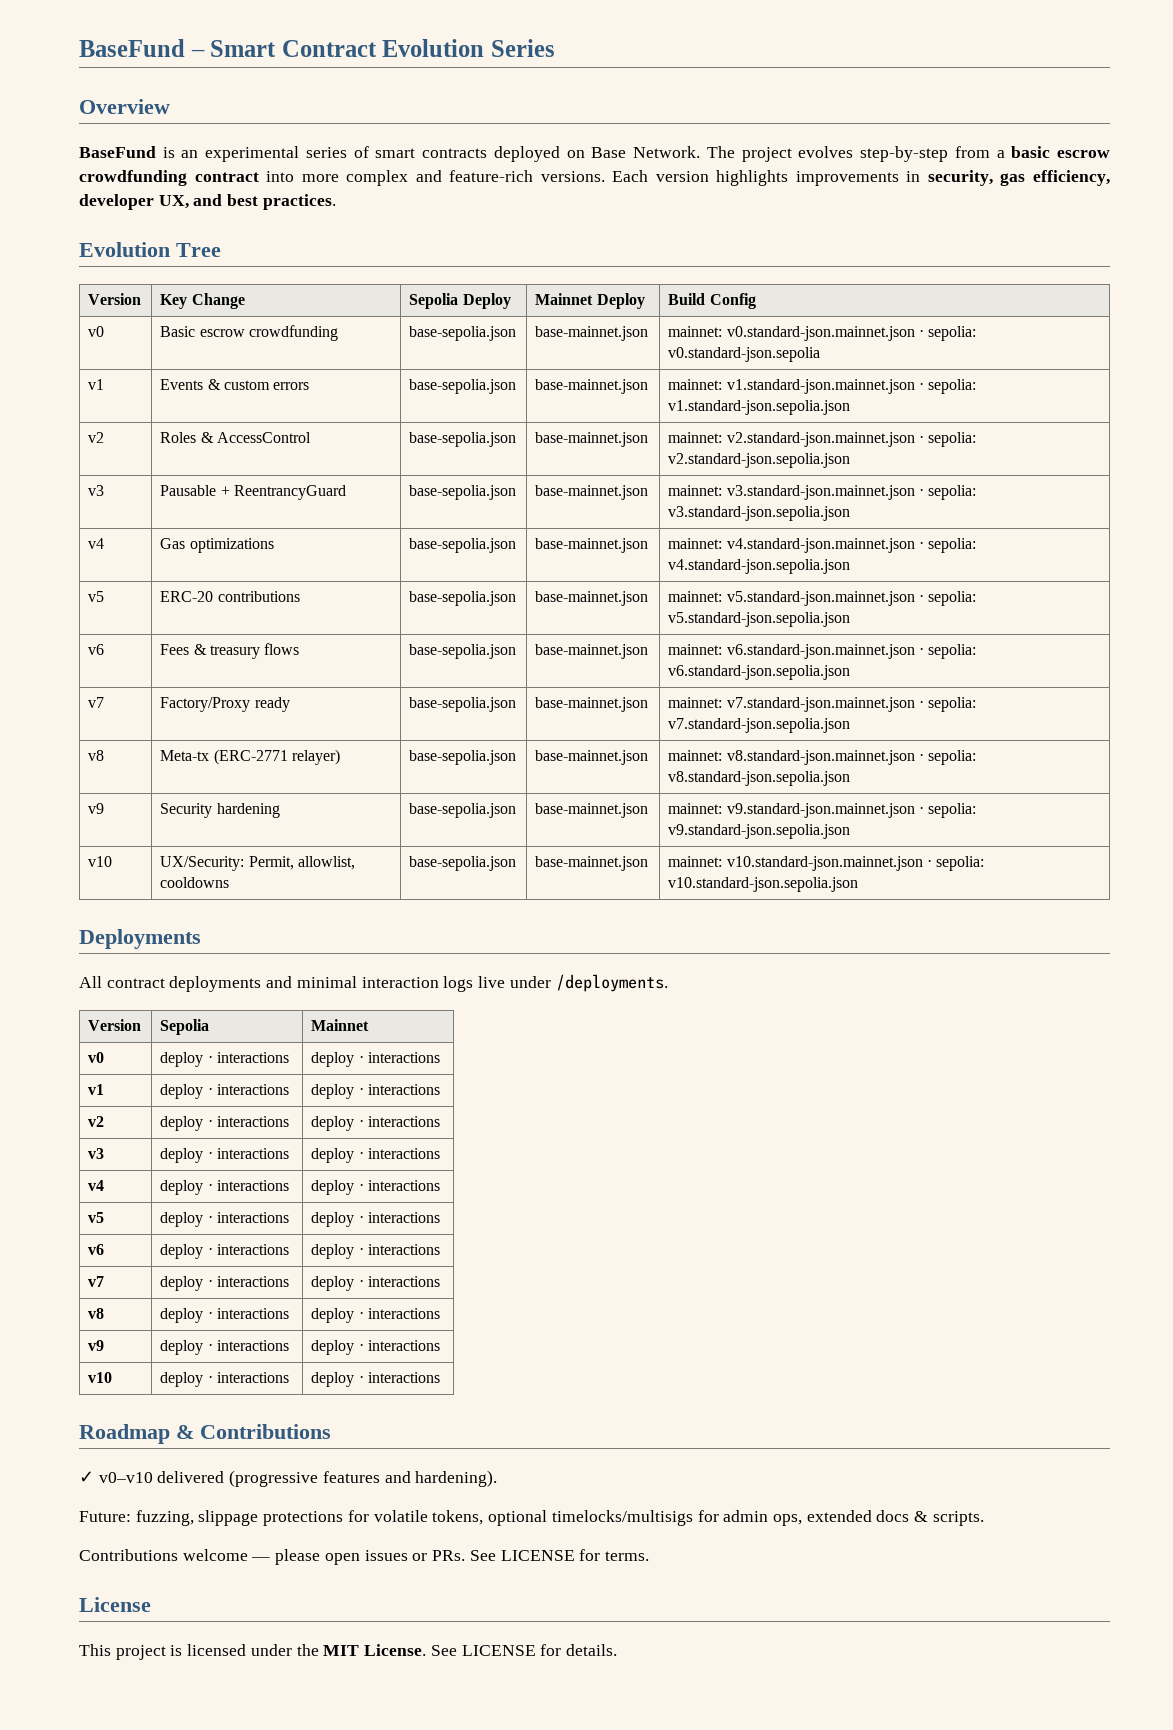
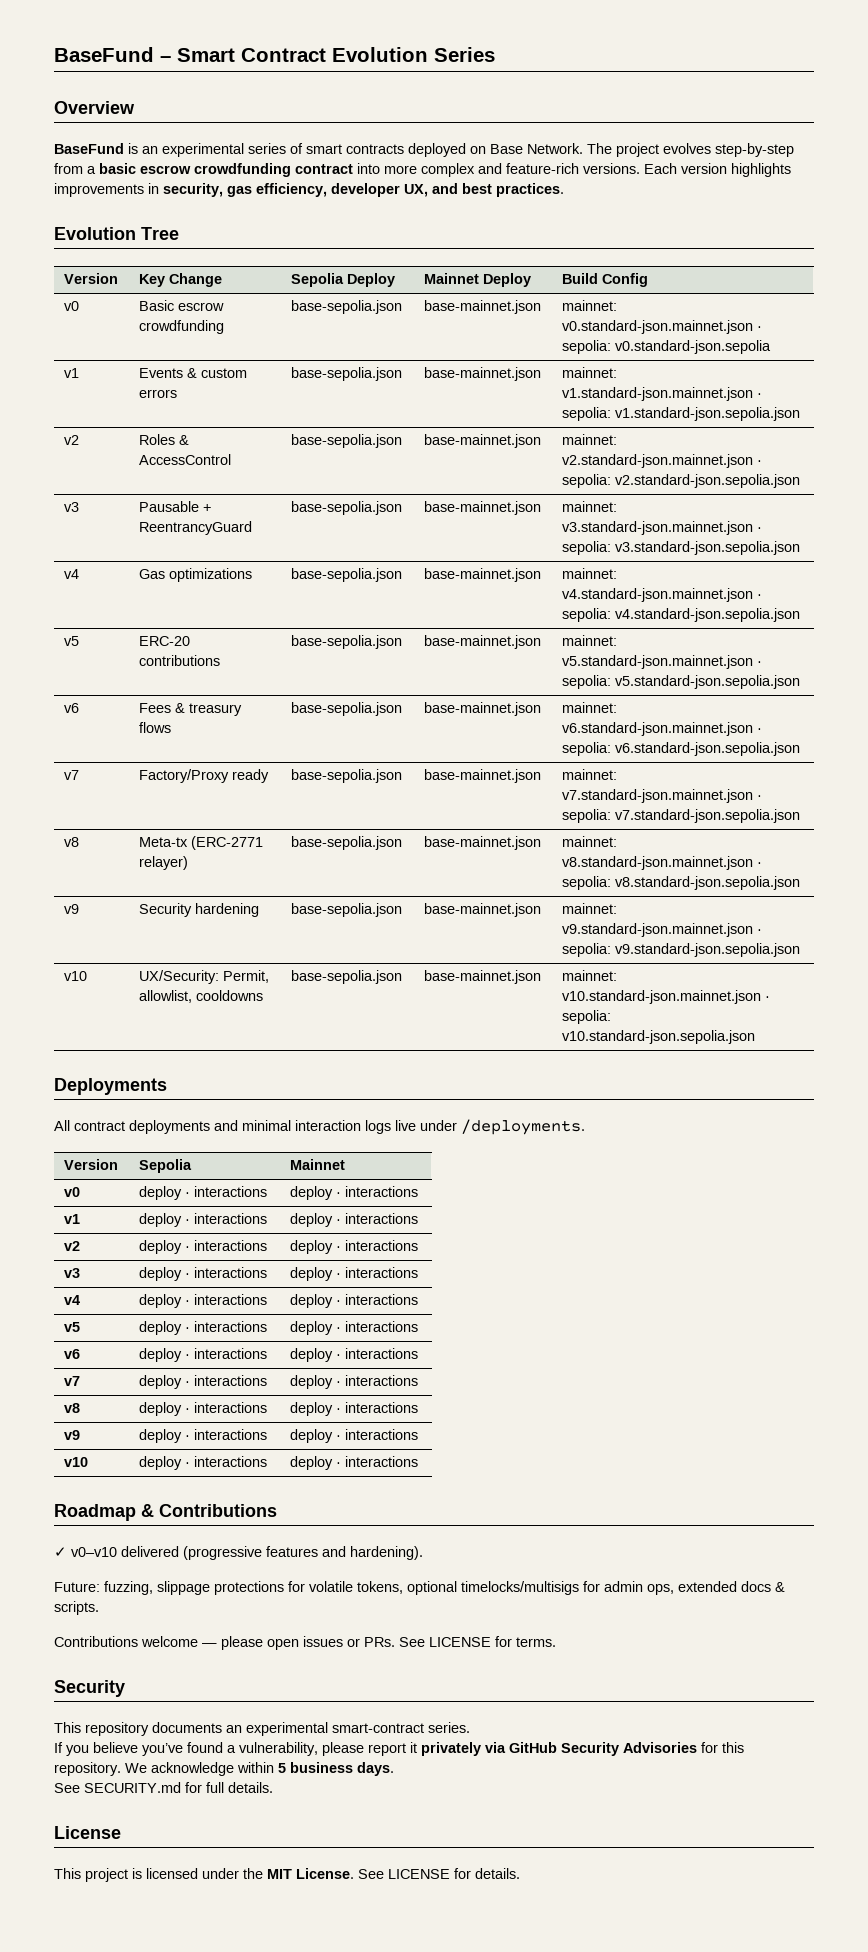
  Contributions welcome — please open issues or PRs. See LICENSE for terms.
+ Security
+ This repository documents an experimental smart-contract series.
+ If you believe you’ve found a vulnerability, please report it privately via GitHub Security Advisories for this repository. We acknowledge within 5 business days.
+ See SECURITY.md for full details.

